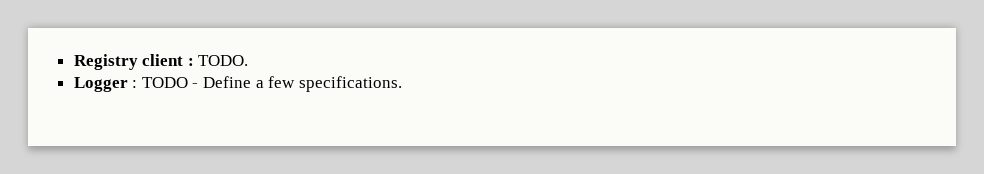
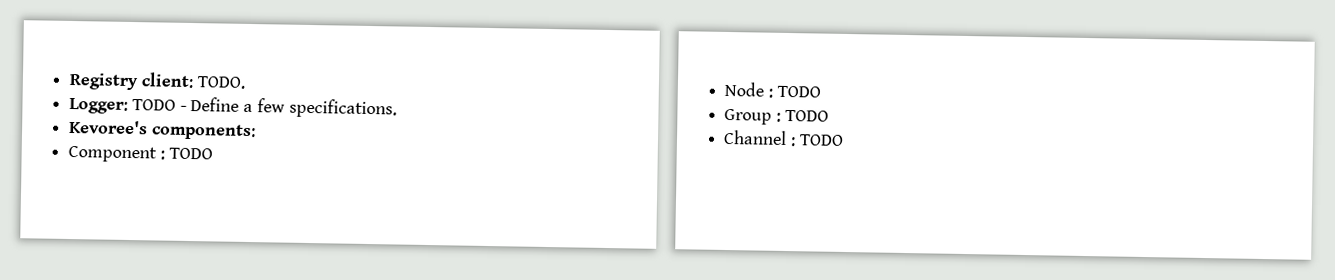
- Registry client : TODO.
+ Registry client: TODO.
- Logger : TODO - Define a few specifications.
+ Logger: TODO - Define a few specifications.
+ Kevoree's components:
+ Component : TODO
+ Node : TODO
+ Group : TODO
+ Channel : TODO

